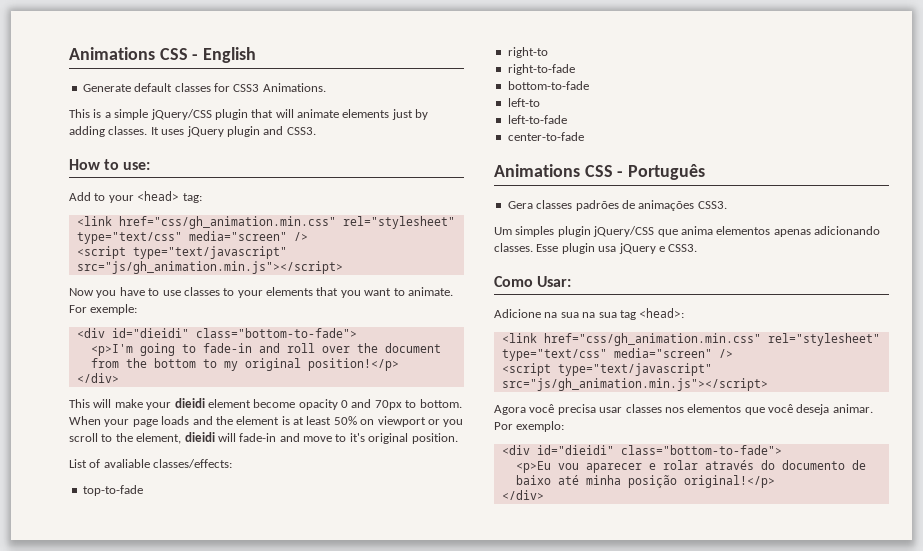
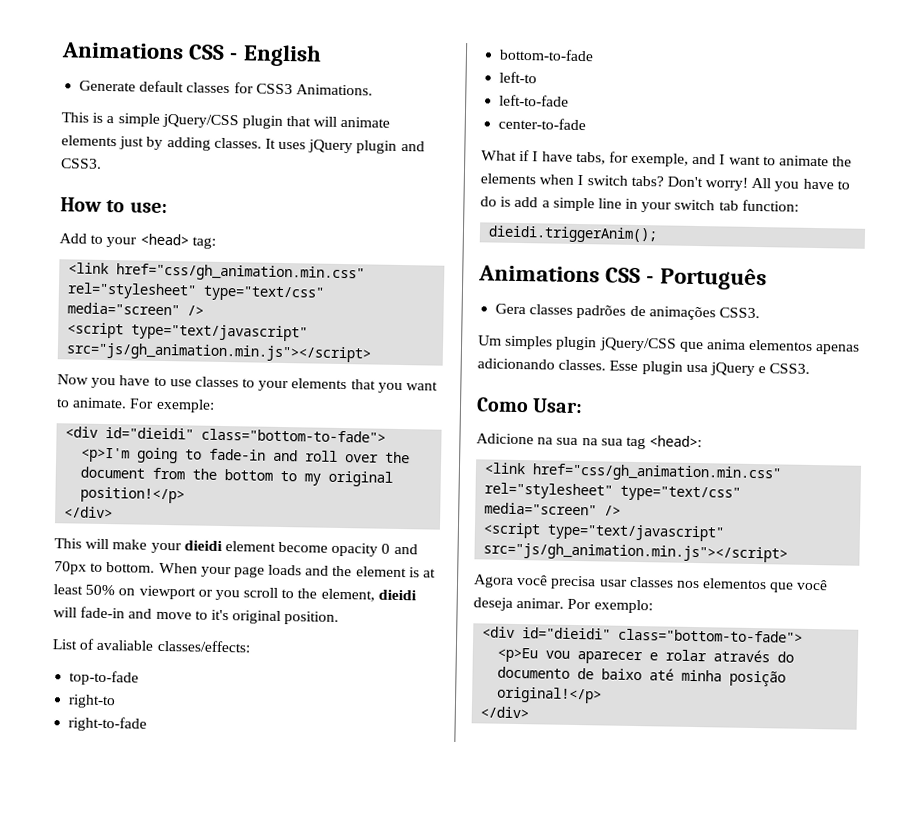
+ What if I have tabs, for exemple, and I want to animate the elements when I switch tabs? Don't worry! All you have to do is add a simple line in your switch tab function:
+ dieidi.triggerAnim();

